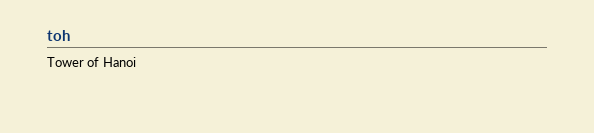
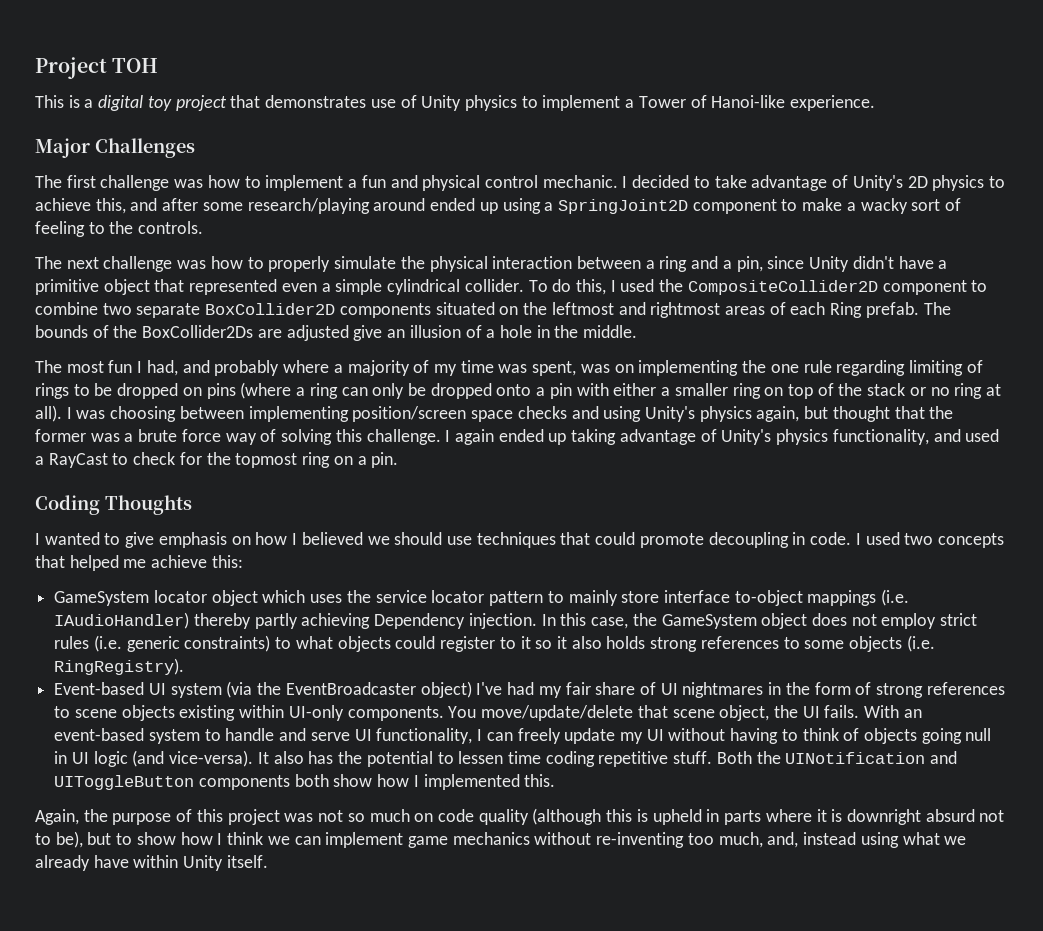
- toh
- Tower of Hanoi
+ Project TOH
+ This is a digital toy project that demonstrates use of Unity physics to implement a Tower of Hanoi-like experience.
+ Major Challenges
+ The first challenge was how to implement a fun and physical control mechanic. I decided to take advantage of Unity's 2D physics to achieve this, and after some research/playing around ended up using a SpringJoint2D component to make a wacky sort of feeling to the controls.
+ The next challenge was how to properly simulate the physical interaction between a ring and a pin, since Unity didn't have a primitive object that represented even a simple cylindrical collider. To do this, I used the CompositeCollider2D component to combine two separate BoxCollider2D components situated on the leftmost and rightmost areas of each Ring prefab. The bounds of the BoxCollider2Ds are adjusted give an illusion of a hole in the middle.
+ The most fun I had, and probably where a majority of my time was spent, was on implementing the one rule regarding limiting of rings to be dropped on pins (where a ring can only be dropped onto a pin with either a smaller ring on top of the stack or no ring at all). I was choosing between implementing position/screen space checks and using Unity's physics again, but thought that the former was a brute force way of solving this challenge. I again ended up taking advantage of Unity's physics functionality, and used a RayCast to check for the topmost ring on a pin.
+ Coding Thoughts
+ I wanted to give emphasis on how I believed we should use techniques that could promote decoupling in code. I used two concepts that helped me achieve this:
+ GameSystem locator object which uses the service locator pattern to mainly store interface to-object mappings (i.e. IAudioHandler) thereby partly achieving Dependency injection. In this case, the GameSystem object does not employ strict rules (i.e. generic constraints) to what objects could register to it so it also holds strong references to some objects (i.e. RingRegistry).
+ Event-based UI system (via the EventBroadcaster object) I've had my fair share of UI nightmares in the form of strong references to scene objects existing within UI-only components. You move/update/delete that scene object, the UI fails. With an event-based system to handle and serve UI functionality, I can freely update my UI without having to think of objects going null in UI logic (and vice-versa). It also has the potential to lessen time coding repetitive stuff. Both the UINotification and UIToggleButton components both show how I implemented this.
+ Again, the purpose of this project was not so much on code quality (although this is upheld in parts where it is downright absurd not to be), but to show how I think we can implement game mechanics without re-inventing too much, and, instead using what we already have within Unity itself.

